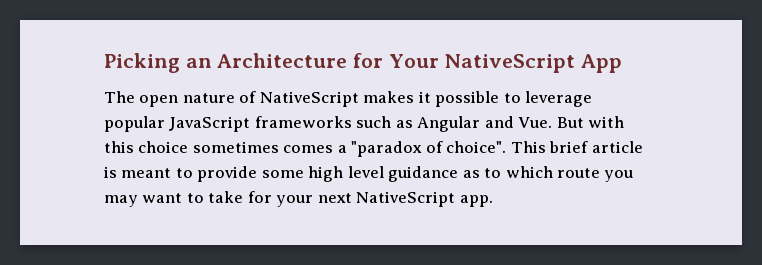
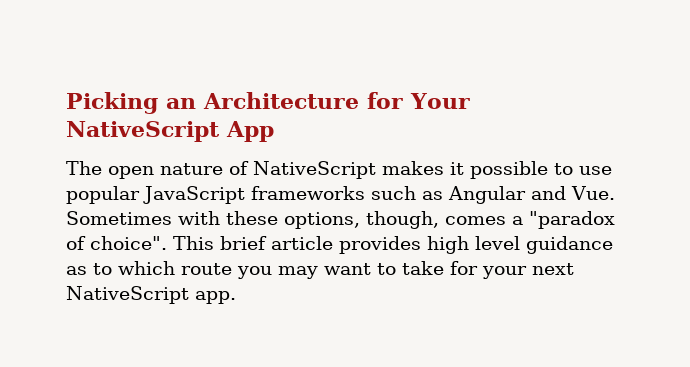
- The open nature of NativeScript makes it possible to leverage popular JavaScript frameworks such as Angular and Vue. But with this choice sometimes comes a "paradox of choice".
+ The open nature of NativeScript makes it possible to use popular JavaScript frameworks such as Angular and Vue. Sometimes with these options, though, comes a "paradox of choice".
- This brief article is meant to provide some high level guidance as to which route you may want to take for your next NativeScript app.
+ This brief article provides high level guidance as to which route you may want to take for your next NativeScript app.

